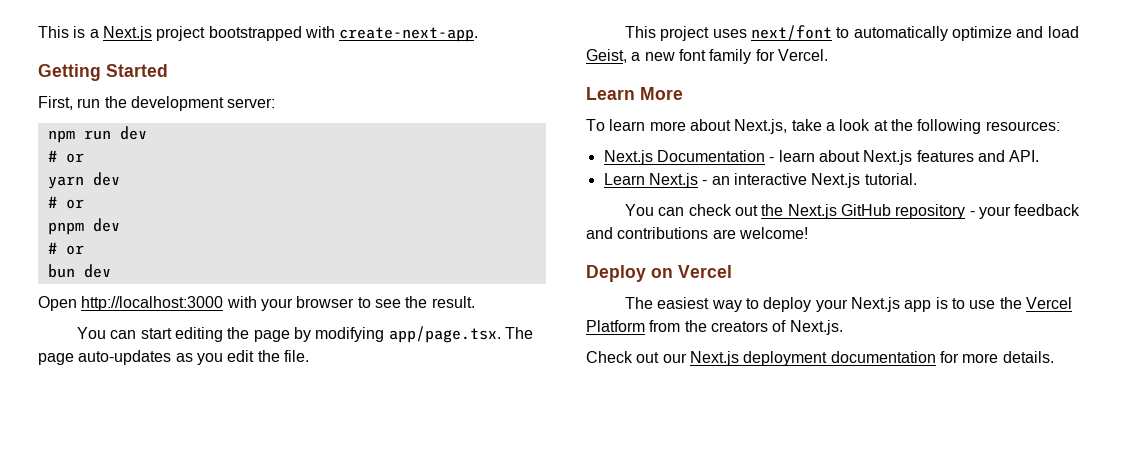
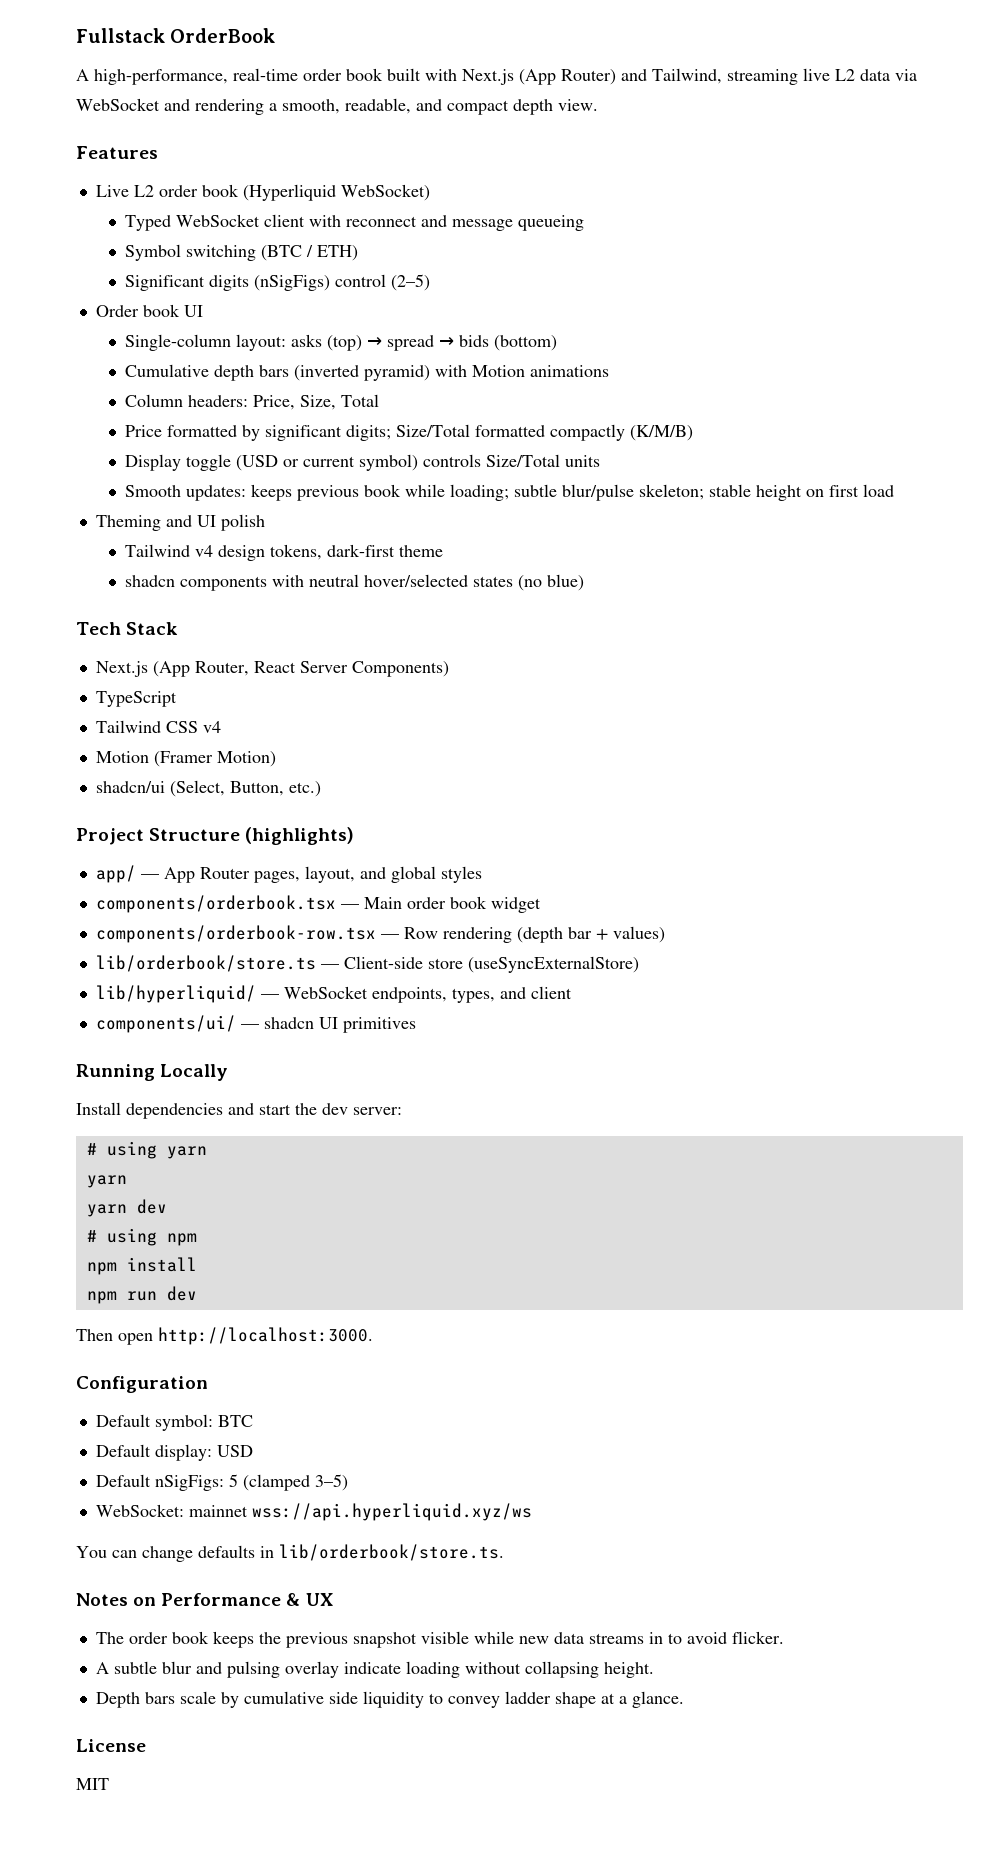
- This is a Next.js project bootstrapped with create-next-app.
- Getting Started
- First, run the development server:
+ Fullstack OrderBook
+ A high-performance, real-time order book built with Next.js (App Router) and Tailwind, streaming live L2 data via WebSocket and rendering a smooth, readable, and compact depth view.
+ Features
+ Live L2 order book (Hyperliquid WebSocket)
+ Typed WebSocket client with reconnect and message queueing
+ Symbol switching (BTC / ETH)
+ Significant digits (nSigFigs) control (2–5)
+ Order book UI
+ Single-column layout: asks (top) → spread → bids (bottom)
+ Cumulative depth bars (inverted pyramid) with Motion animations
+ Column headers: Price, Size, Total
+ Price formatted by significant digits; Size/Total formatted compactly (K/M/B)
+ Display toggle (USD or current symbol) controls Size/Total units
+ Smooth updates: keeps previous book while loading; subtle blur/pulse skeleton; stable height on first load
+ Theming and UI polish
+ Tailwind v4 design tokens, dark-first theme
+ shadcn components with neutral hover/selected states (no blue)
+ Tech Stack
+ Next.js (App Router, React Server Components)
+ TypeScript
+ Tailwind CSS v4
+ Motion (Framer Motion)
+ shadcn/ui (Select, Button, etc.)
+ Project Structure (highlights)
+ app/ — App Router pages, layout, and global styles
+ components/orderbook.tsx — Main order book widget
+ components/orderbook-row.tsx — Row rendering (depth bar + values)
+ lib/orderbook/store.ts — Client-side store (useSyncExternalStore)
+ lib/hyperliquid/ — WebSocket endpoints, types, and client
+ components/ui/ — shadcn UI primitives
+ Running Locally
+ Install dependencies and start the dev server:
+ # using yarn
+ yarn
+ yarn dev
+ # using npm
+ npm install
  npm run dev
- # or
- yarn dev
- # or
- pnpm dev
- # or
- bun dev
- Open http://localhost:3000 with your browser to see the result.
- You can start editing the page by modifying app/page.tsx. The page auto-updates as you edit the file.
- This project uses next/font to automatically optimize and load Geist, a new font family for Vercel.
- Learn More
- To learn more about Next.js, take a look at the following resources:
- Next.js Documentation - learn about Next.js features and API.
- Learn Next.js - an interactive Next.js tutorial.
- You can check out the Next.js GitHub repository - your feedback and contributions are welcome!
- Deploy on Vercel
- The easiest way to deploy your Next.js app is to use the Vercel Platform from the creators of Next.js.
- Check out our Next.js deployment documentation for more details.
+ Then open http://localhost:3000.
+ Configuration
+ Default symbol: BTC
+ Default display: USD
+ Default nSigFigs: 5 (clamped 3–5)
+ WebSocket: mainnet wss://api.hyperliquid.xyz/ws
+ You can change defaults in lib/orderbook/store.ts.
+ Notes on Performance & UX
+ The order book keeps the previous snapshot visible while new data streams in to avoid flicker.
+ A subtle blur and pulsing overlay indicate loading without collapsing height.
+ Depth bars scale by cumulative side liquidity to convey ladder shape at a glance.
+ License
+ MIT

